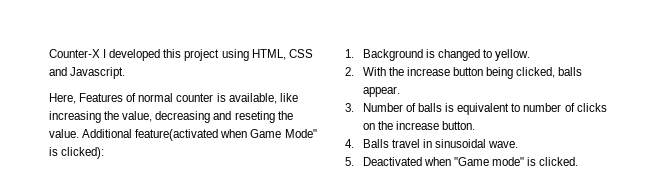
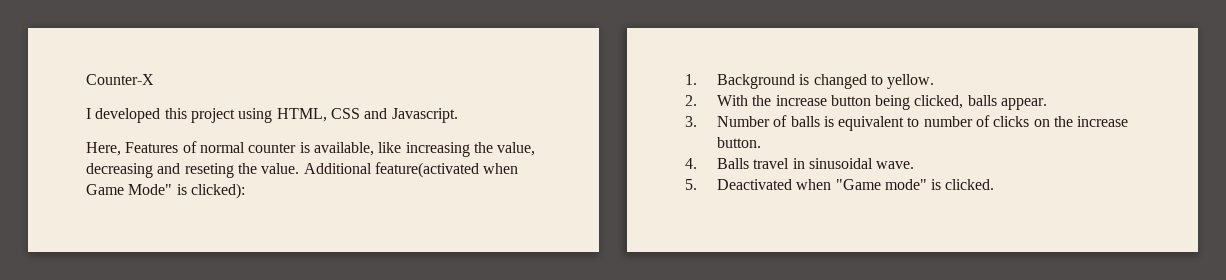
- Counter-X I developed this project using HTML, CSS and Javascript.
+ Counter-X
+ I developed this project using HTML, CSS and Javascript.

